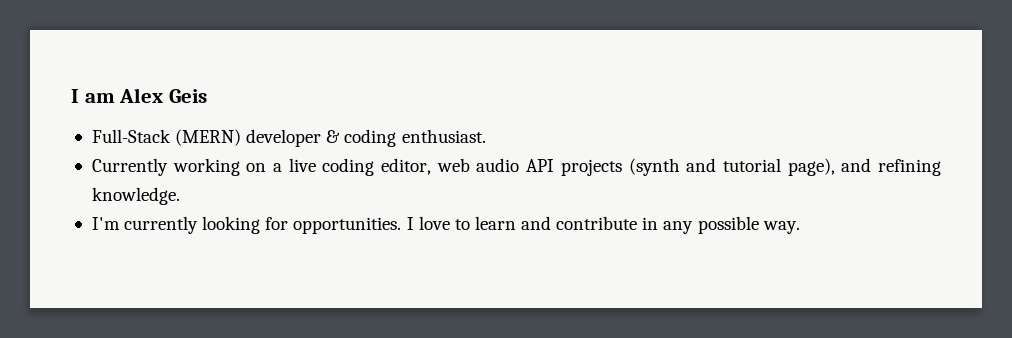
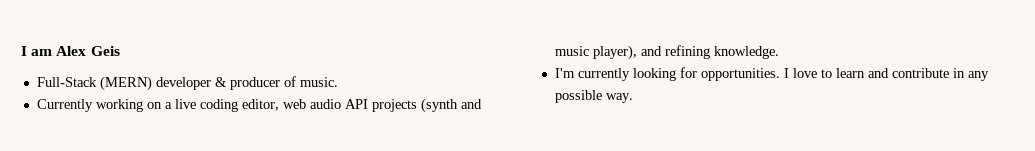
- Full-Stack (MERN) developer & coding enthusiast.
+ Full-Stack (MERN) developer & producer of music.
- Currently working on a live coding editor, web audio API projects (synth and tutorial page), and refining knowledge.
+ Currently working on a live coding editor, web audio API projects (synth and music player), and refining knowledge.

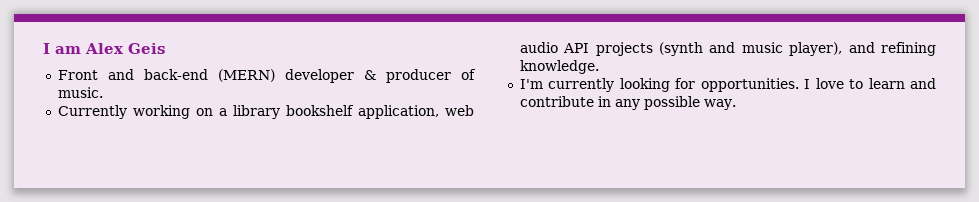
- Full-Stack (MERN) developer & producer of music.
+ Front and back-end (MERN) developer & producer of music.
- Currently working on a live coding editor, web audio API projects (synth and music player), and refining knowledge.
+ Currently working on a library bookshelf application, web audio API projects (synth and music player), and refining knowledge.

